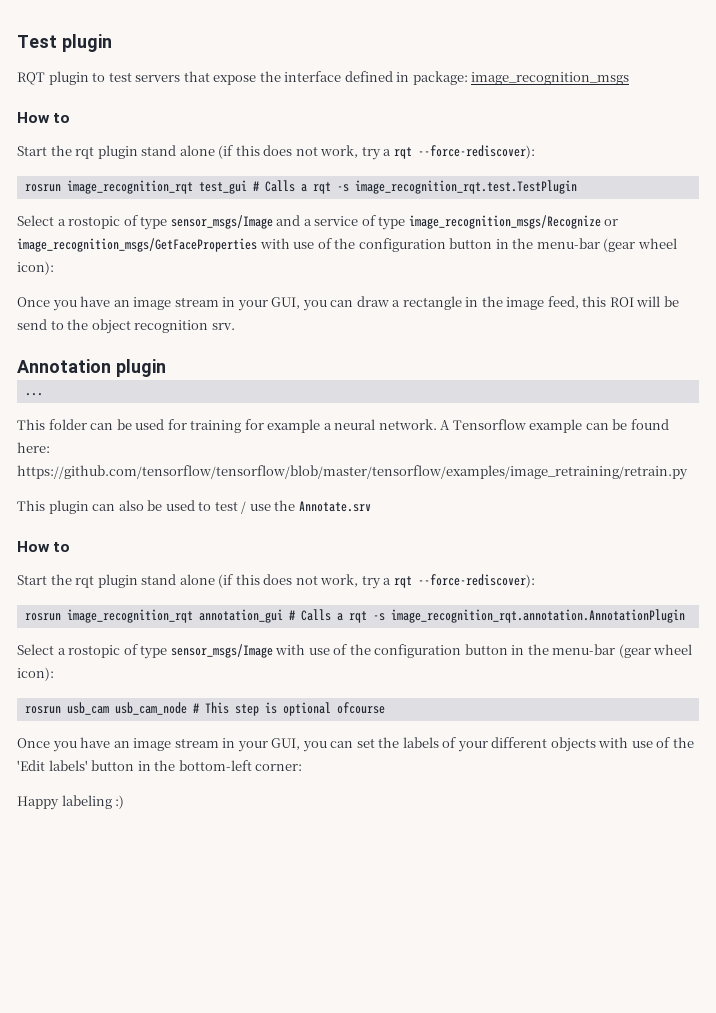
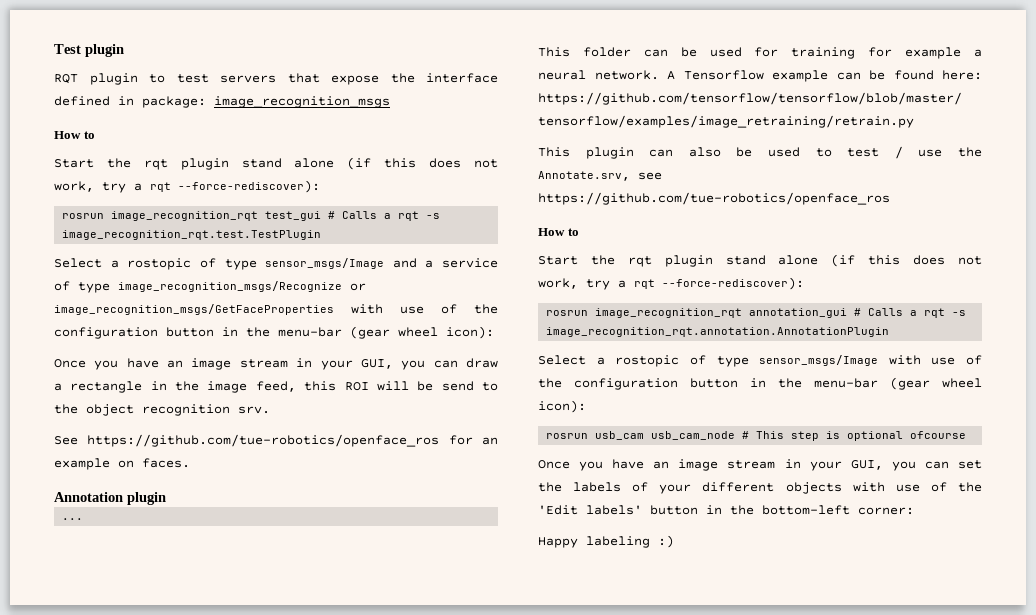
+ See https://github.com/tue-robotics/openface_ros for an example on faces.
- This plugin can also be used to test / use the Annotate.srv
+ This plugin can also be used to test / use the Annotate.srv, see https://github.com/tue-robotics/openface_ros

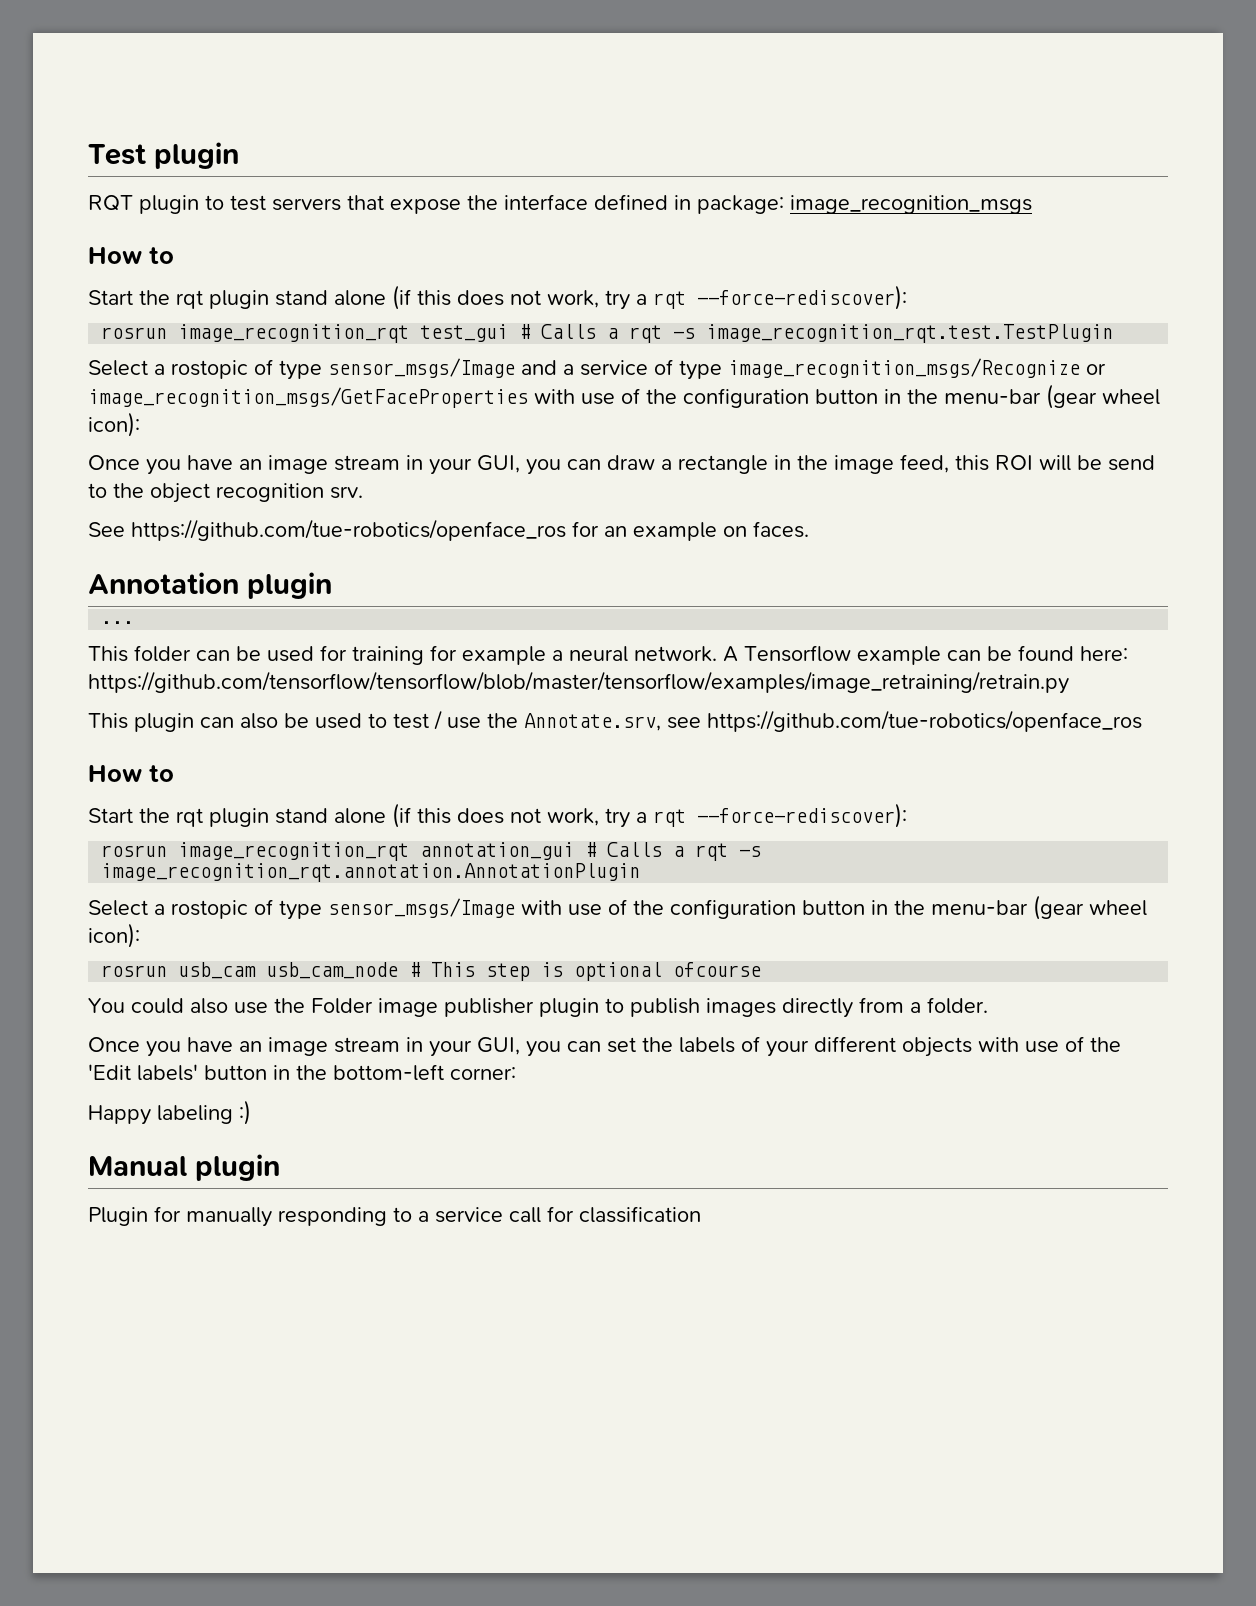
+ You could also use the Folder image publisher plugin to publish images directly from a folder.
+ Manual plugin
+ Plugin for manually responding to a service call for classification

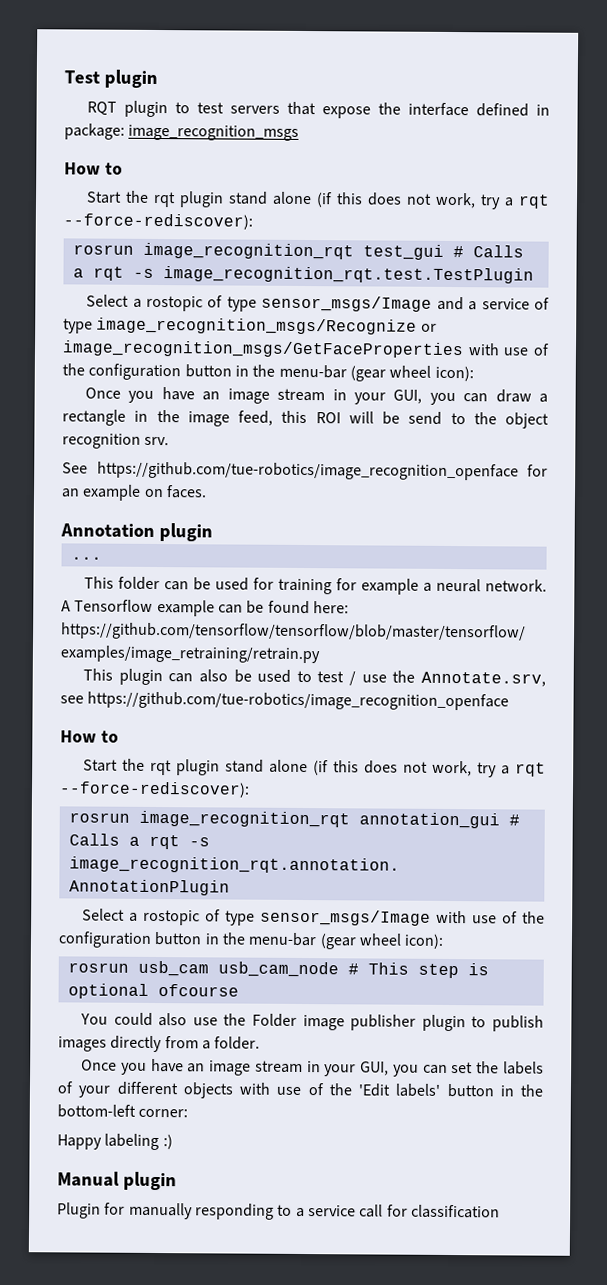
- See https://github.com/tue-robotics/openface_ros for an example on faces.
+ See https://github.com/tue-robotics/image_recognition_openface for an example on faces.
- This plugin can also be used to test / use the Annotate.srv, see https://github.com/tue-robotics/openface_ros
+ This plugin can also be used to test / use the Annotate.srv, see https://github.com/tue-robotics/image_recognition_openface

